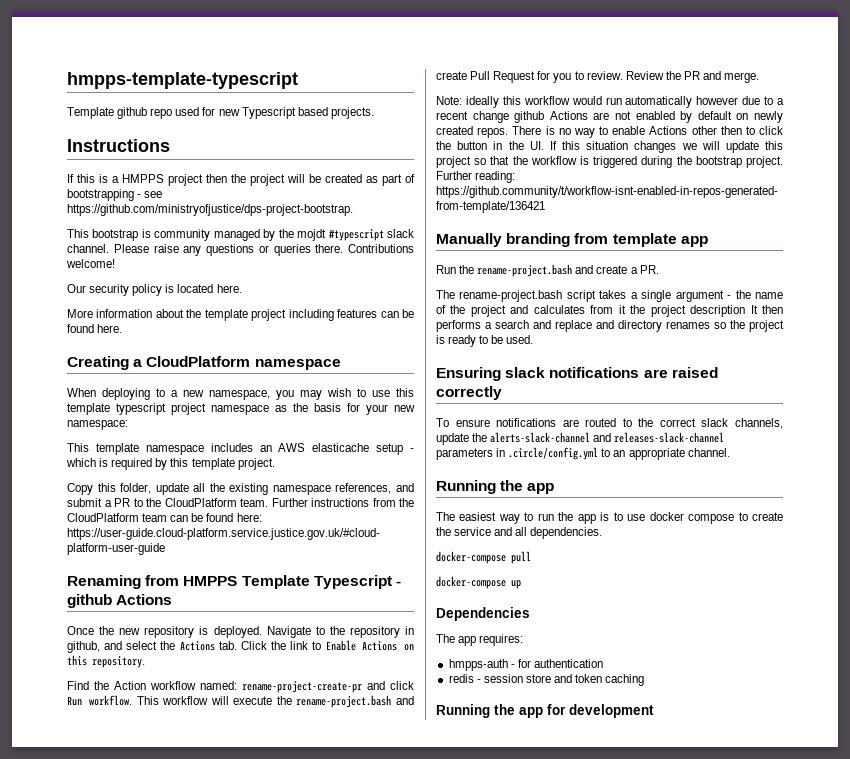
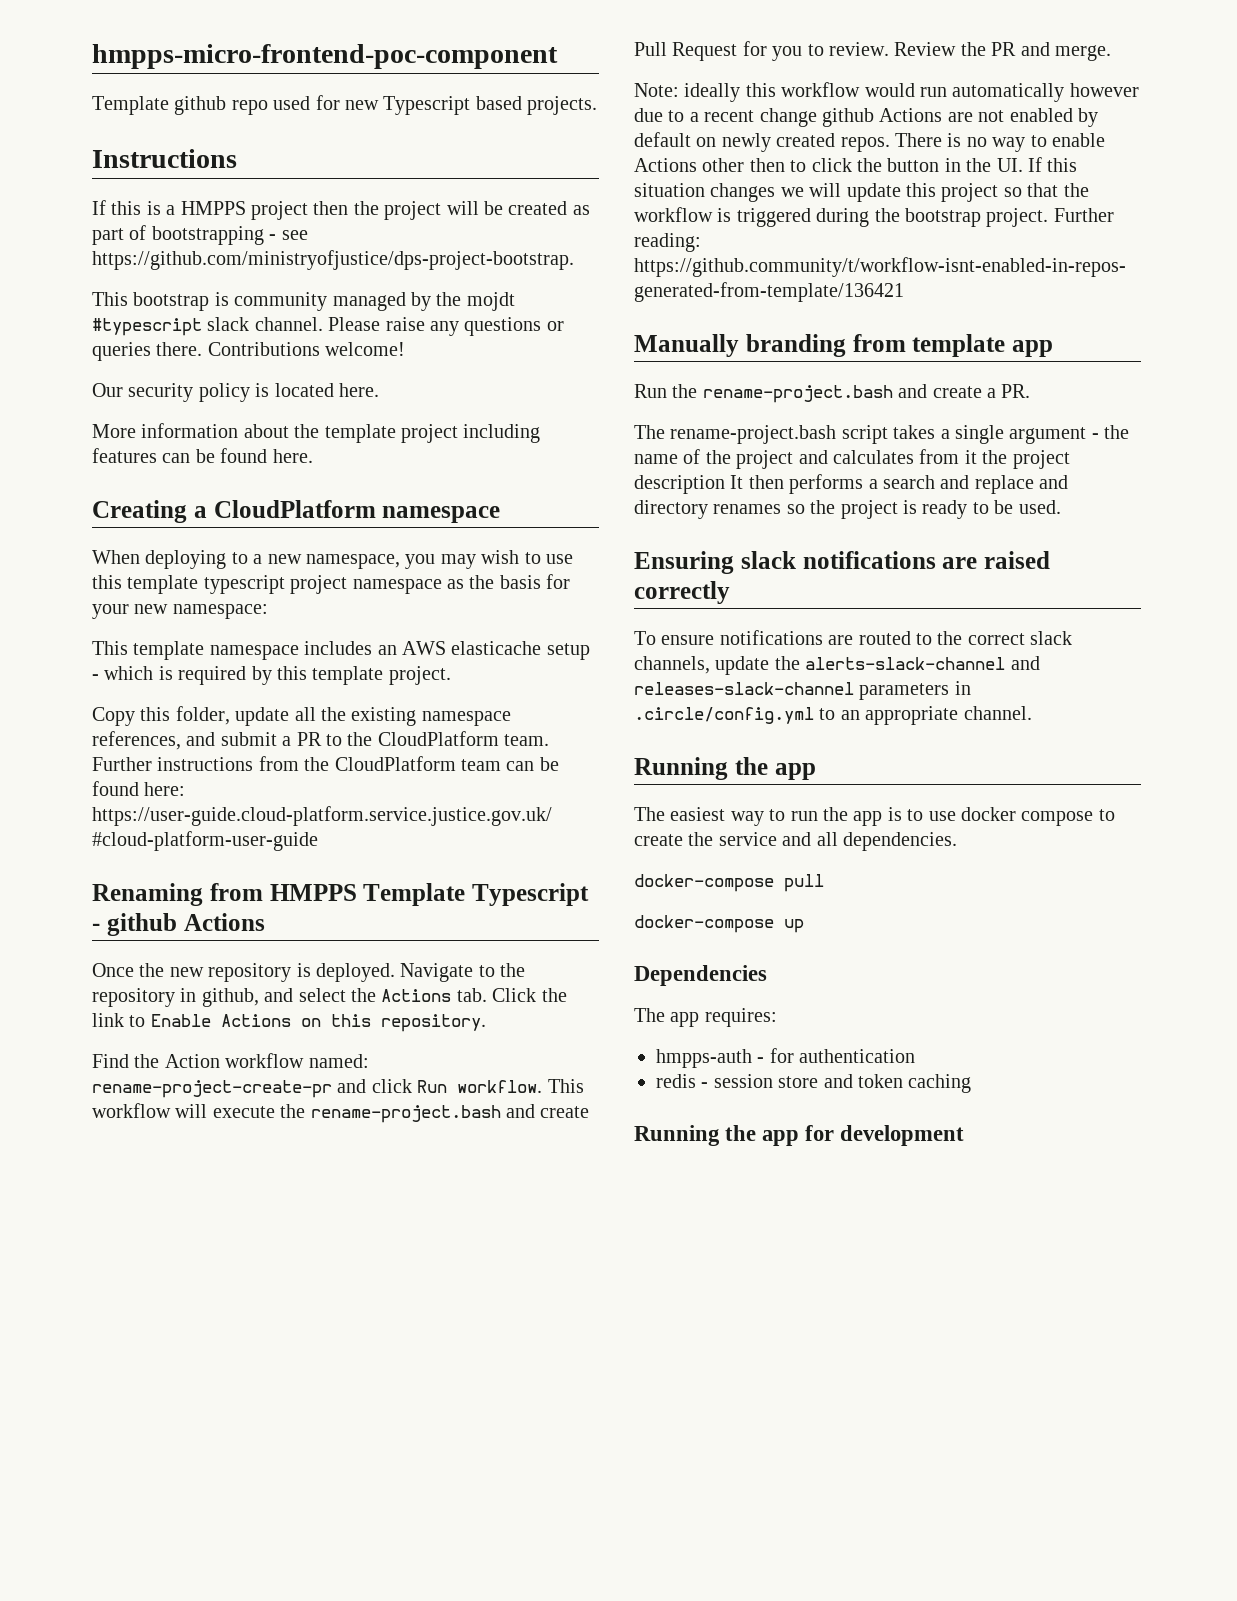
- hmpps-template-typescript
+ hmpps-micro-frontend-poc-component

